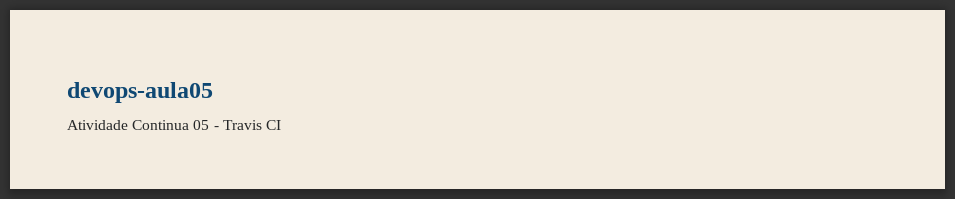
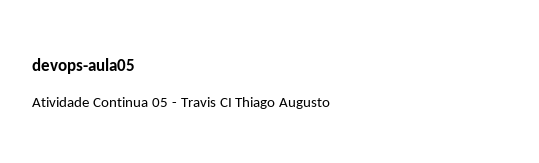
- Atividade Continua 05 - Travis CI
+ Atividade Continua 05 - Travis CI Thiago Augusto

